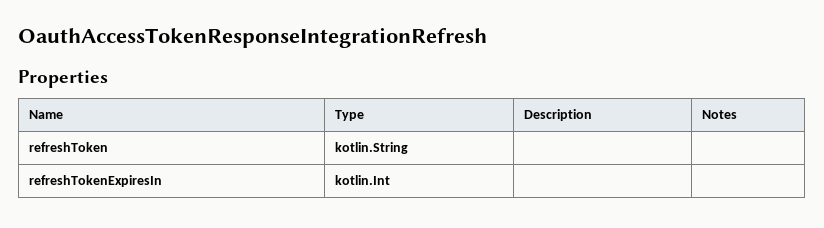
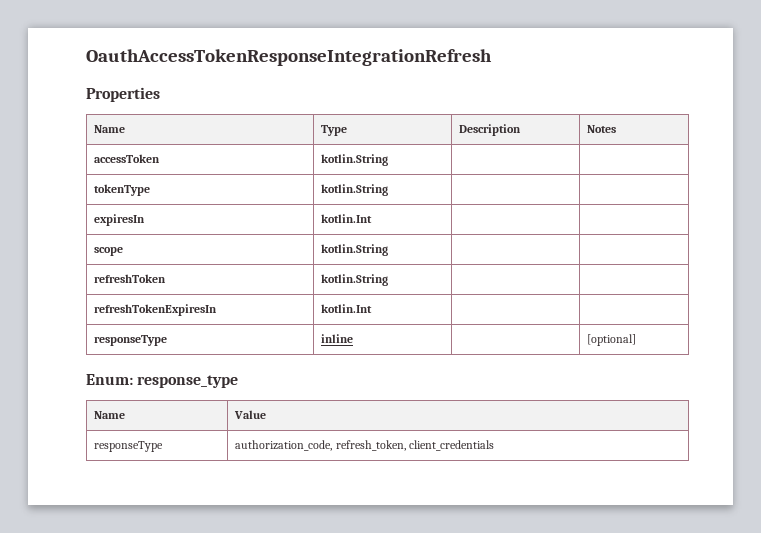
+ accessToken | kotlin.String | |
+ tokenType | kotlin.String | |
+ expiresIn | kotlin.Int | |
+ scope | kotlin.String | |
  refreshToken | kotlin.String | |
  refreshTokenExpiresIn | kotlin.Int | |
+ responseType | inline | | [optional]
+ Enum: response_type
+ Name | Value
+ responseType | authorization_code, refresh_token, client_credentials

